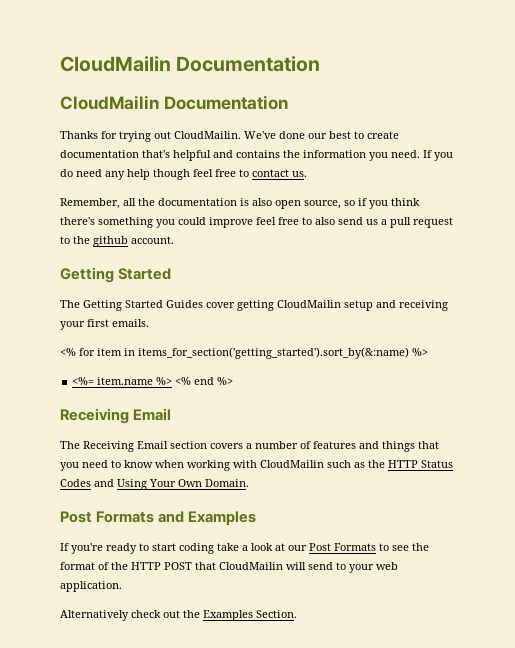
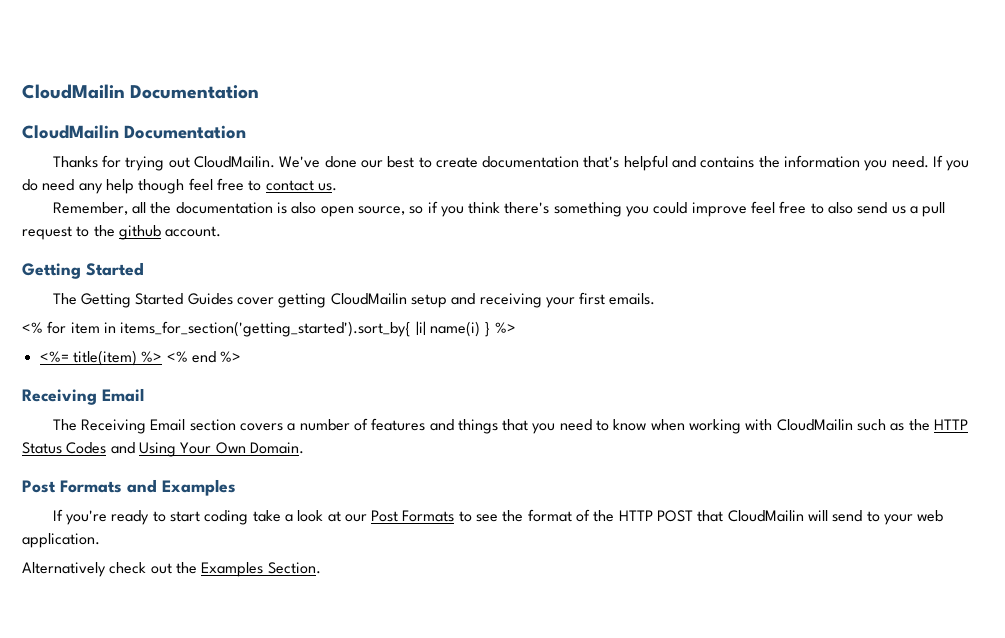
- <% for item in items_for_section('getting_started').sort_by(&:name) %>
+ <% for item in items_for_section('getting_started').sort_by{ |i| name(i) } %>
- <%= item.name %> <% end %>
+ <%= title(item) %> <% end %>

